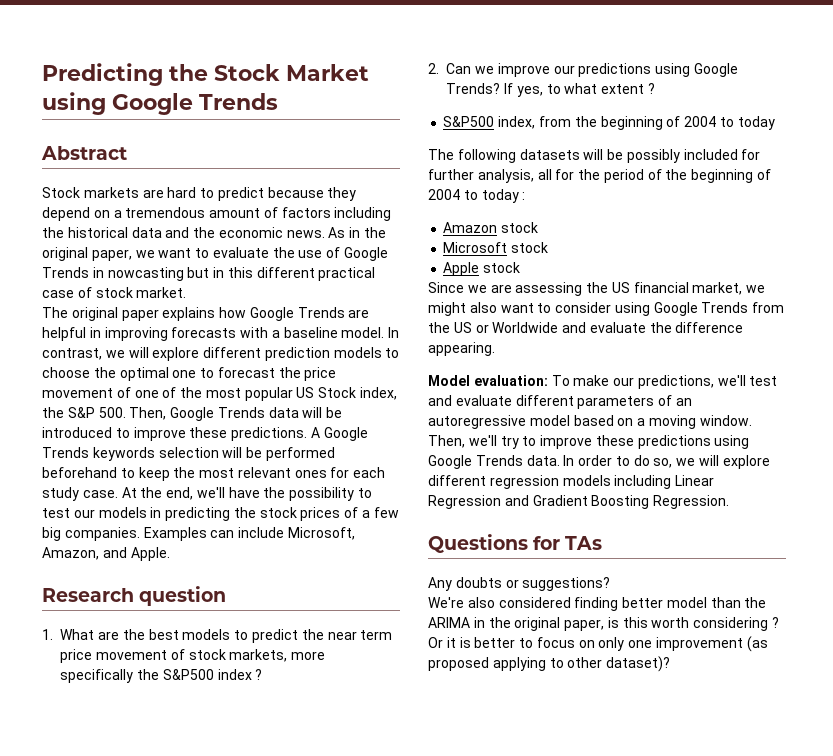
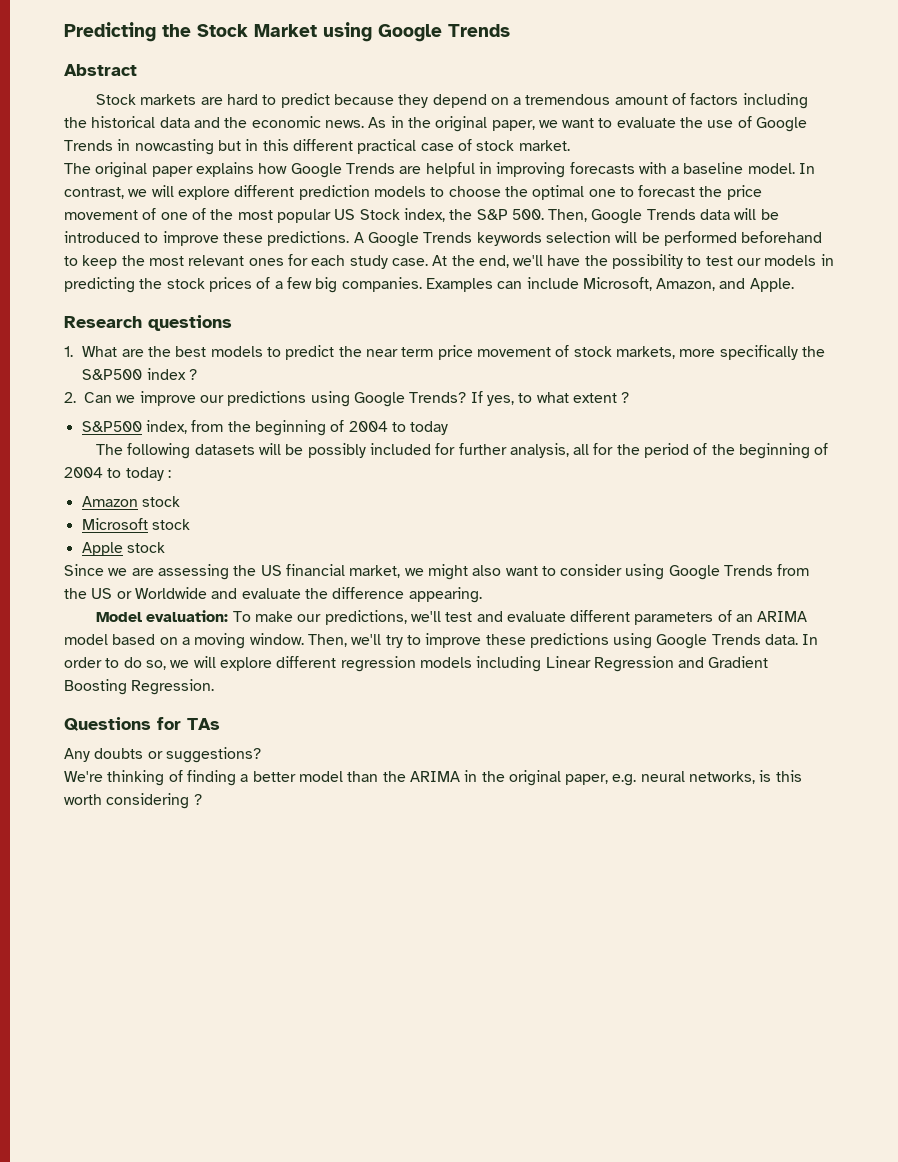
- Research question
+ Research questions
- Model evaluation: To make our predictions, we'll test and evaluate different parameters of an autoregressive model based on a moving window.
+ Model evaluation: To make our predictions, we'll test and evaluate different parameters of an ARIMA model based on a moving window.
- We're also considered finding better model than the ARIMA in the original paper, is this worth considering ? Or it is better to focus on only one improvement (as proposed applying to other dataset)?
+ We're thinking of finding a better model than the ARIMA in the original paper, e.g. neural networks, is this worth considering ?

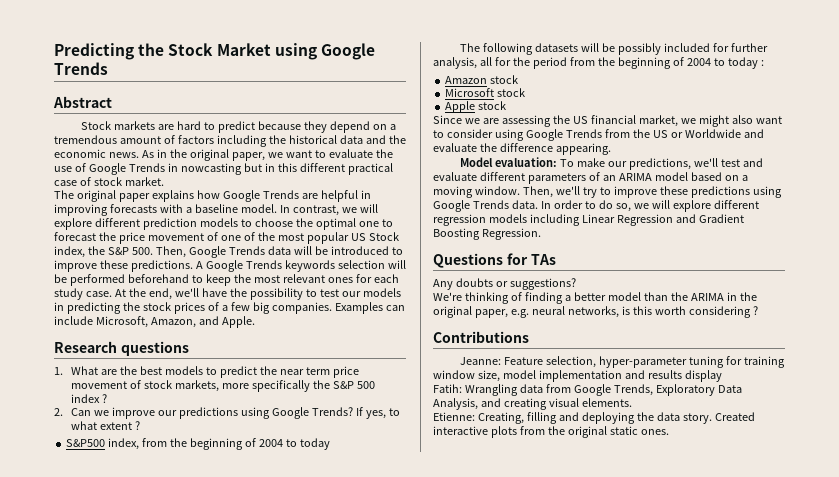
- 1. What are the best models to predict the near term price movement of stock markets, more specifically the S&P500 index ?
+ 1. What are the best models to predict the near term price movement of stock markets, more specifically the S&P 500 index ?
- The following datasets will be possibly included for further analysis, all for the period of the beginning of 2004 to today :
+ The following datasets will be possibly included for further analysis, all for the period from the beginning of 2004 to today :
+ Contributions
+ Jeanne: Feature selection, hyper-parameter tuning for training window size, model implementation and results display
+ Fatih: Wrangling data from Google Trends, Exploratory Data Analysis, and creating visual elements.
+ Etienne: Creating, filling and deploying the data story. Created interactive plots from the original static ones.

